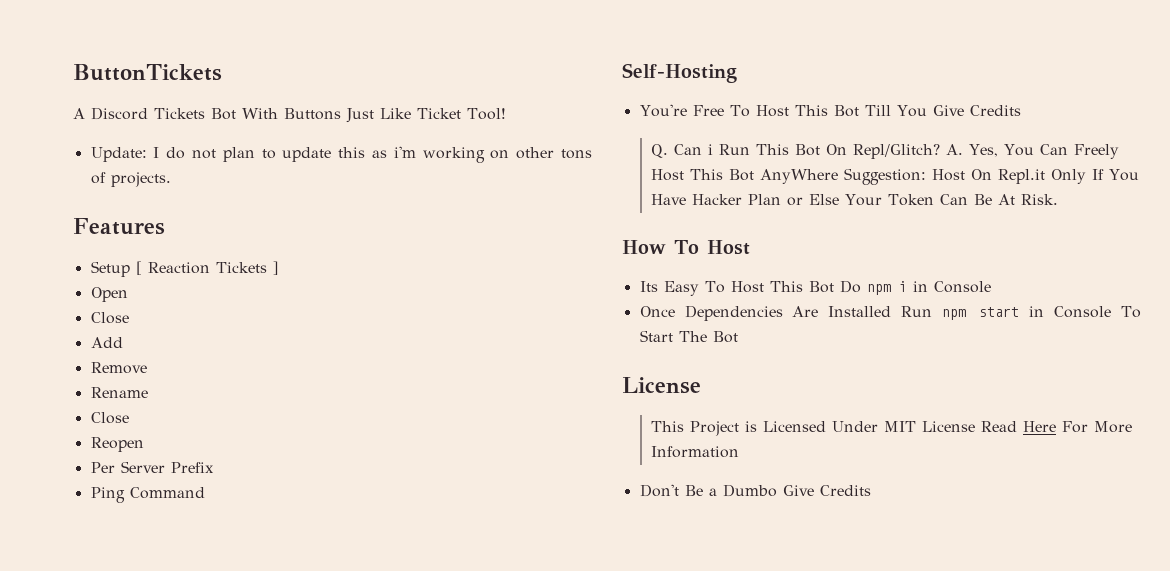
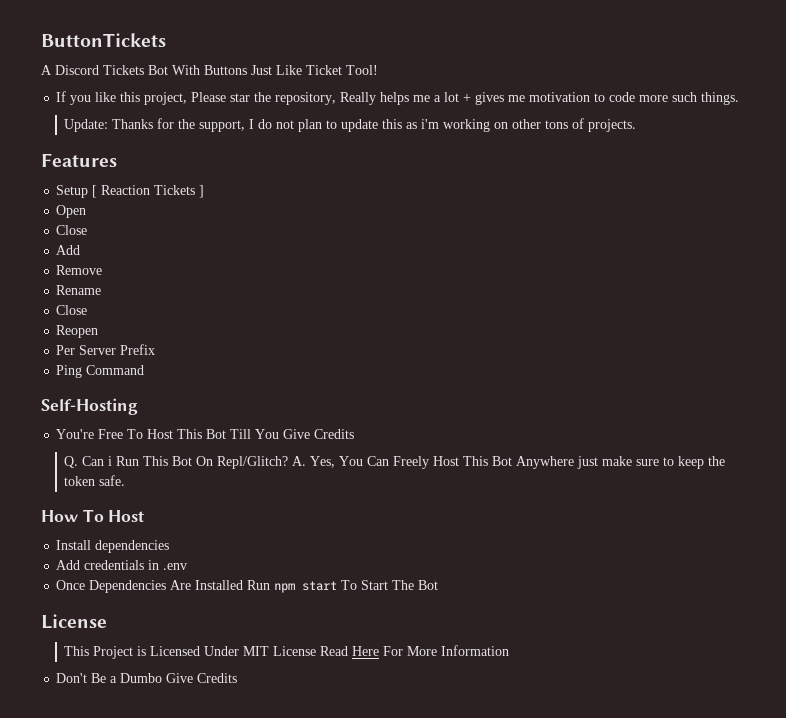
- Update: I do not plan to update this as i'm working on other tons of projects.
+ If you like this project, Please star the repository, Really helps me a lot + gives me motivation to code more such things.
+ Update: Thanks for the support, I do not plan to update this as i'm working on other tons of projects.
- A. Yes, You Can Freely Host This Bot AnyWhere Suggestion: Host On Repl.it Only If You Have Hacker Plan or Else Your Token Can Be At Risk.
+ A. Yes, You Can Freely Host This Bot Anywhere just make sure to keep the token safe.
  How To Host
- Its Easy To Host This Bot Do npm i in Console
+ Install dependencies
+ Add credentials in .env
- Once Dependencies Are Installed Run npm start in Console To Start The Bot
+ Once Dependencies Are Installed Run npm start To Start The Bot

